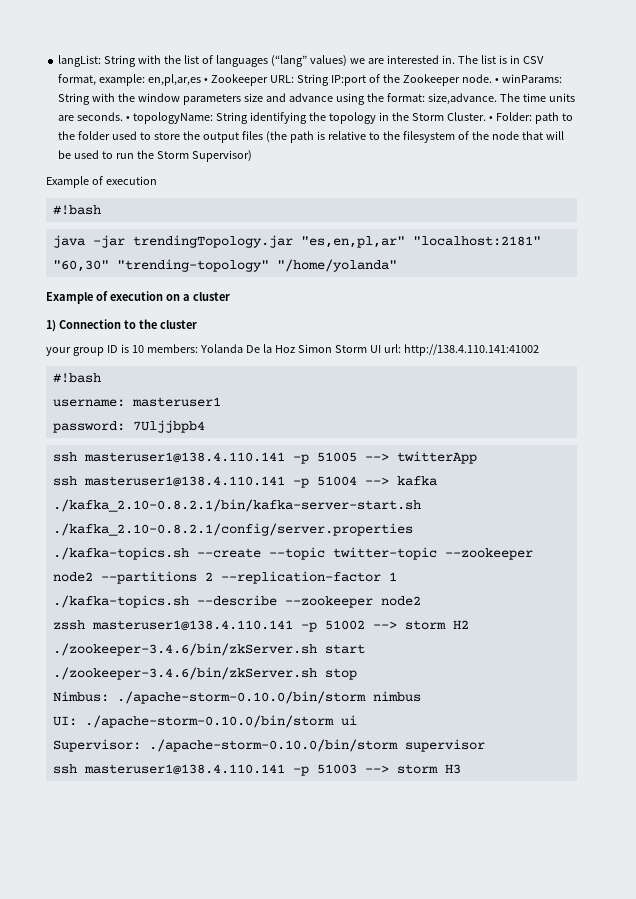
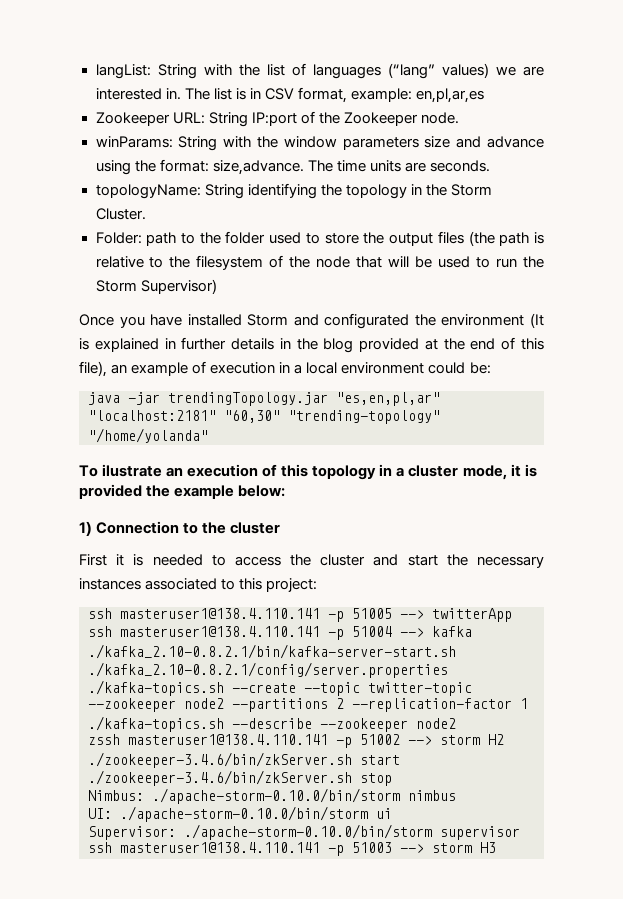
- The list is in CSV format, example: en,pl,ar,es • Zookeeper URL: String IP:port of the Zookeeper node. • winParams: String with the window parameters size and advance using the format: size,advance.
+ The list is in CSV format, example: en,pl,ar,es
+ Zookeeper URL: String IP:port of the Zookeeper node.
+ winParams: String with the window parameters size and advance using the format: size,advance.
- The time units are seconds. • topologyName: String identifying the topology in the Storm Cluster. • Folder: path to the folder used to store the output files (the path is relative to the filesystem of the node that will be used to run the Storm Supervisor)
- Example of execution
- #!bash
+ The time units are seconds.
+ topologyName: String identifying the topology in the Storm Cluster.
+ Folder: path to the folder used to store the output files (the path is relative to the filesystem of the node that will be used to run the Storm Supervisor)
+ Once you have installed Storm and configurated the environment (It is explained in further details in the blog provided at the end of this file), an example of execution in a local environment could be:
- Example of execution on a cluster
+ To ilustrate an execution of this topology in a cluster mode, it is provided the example below:
- your group ID is 10 members: Yolanda De la Hoz Simon Storm UI url: http://138.4.110.141:41002
- #!bash
- username: masteruser1
- password: 7Uljjbpb4
+ First it is needed to access the cluster and start the necessary instances associated to this project:

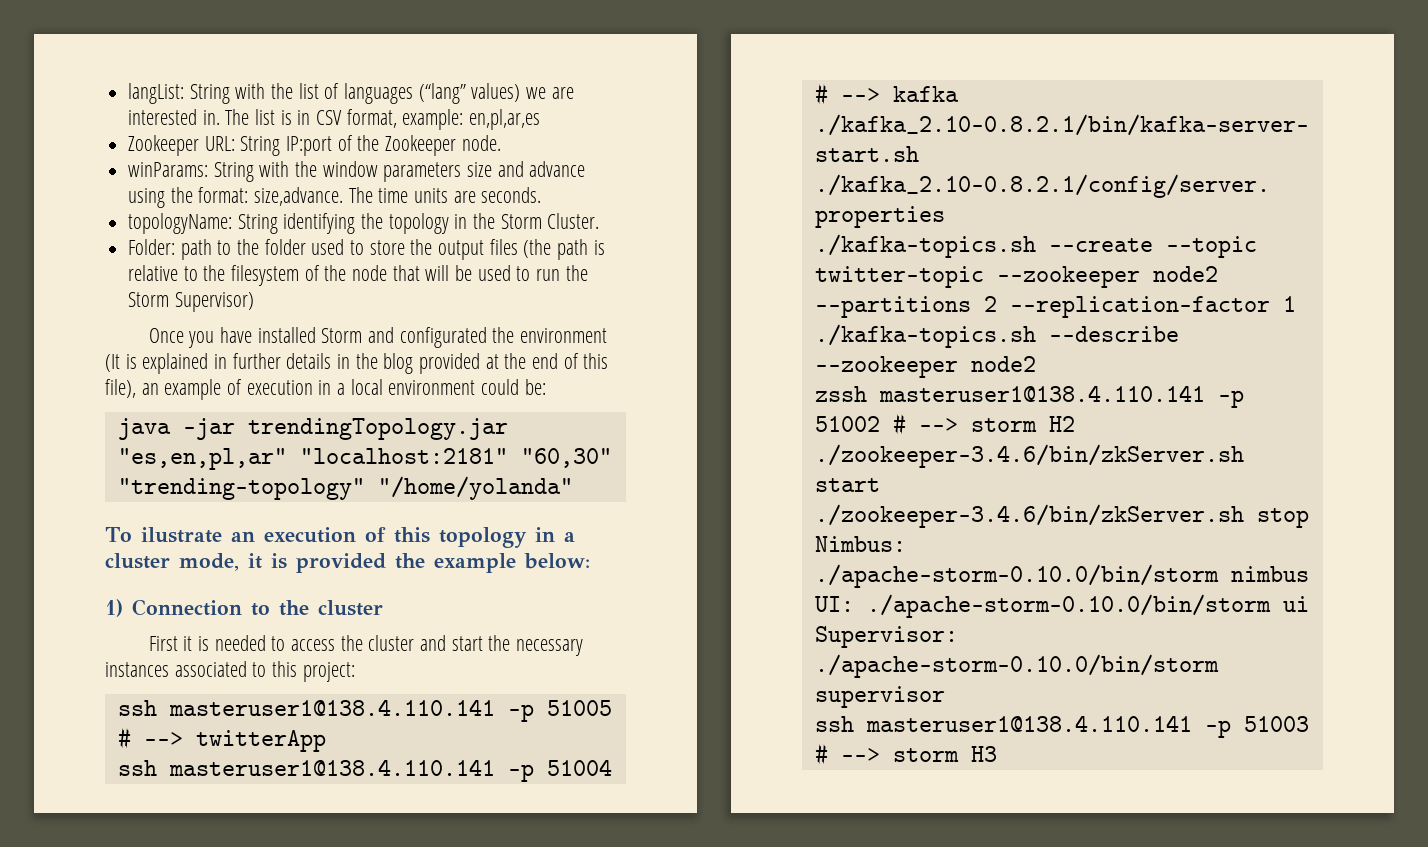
- ssh masteruser1@138.4.110.141 -p 51005 --> twitterApp
+ ssh masteruser1@138.4.110.141 -p 51005 # --> twitterApp
- ssh masteruser1@138.4.110.141 -p 51004 --> kafka
+ ssh masteruser1@138.4.110.141 -p 51004 # --> kafka
- zssh masteruser1@138.4.110.141 -p 51002 --> storm H2
+ zssh masteruser1@138.4.110.141 -p 51002 # --> storm H2
- ssh masteruser1@138.4.110.141 -p 51003 --> storm H3
+ ssh masteruser1@138.4.110.141 -p 51003 # --> storm H3

